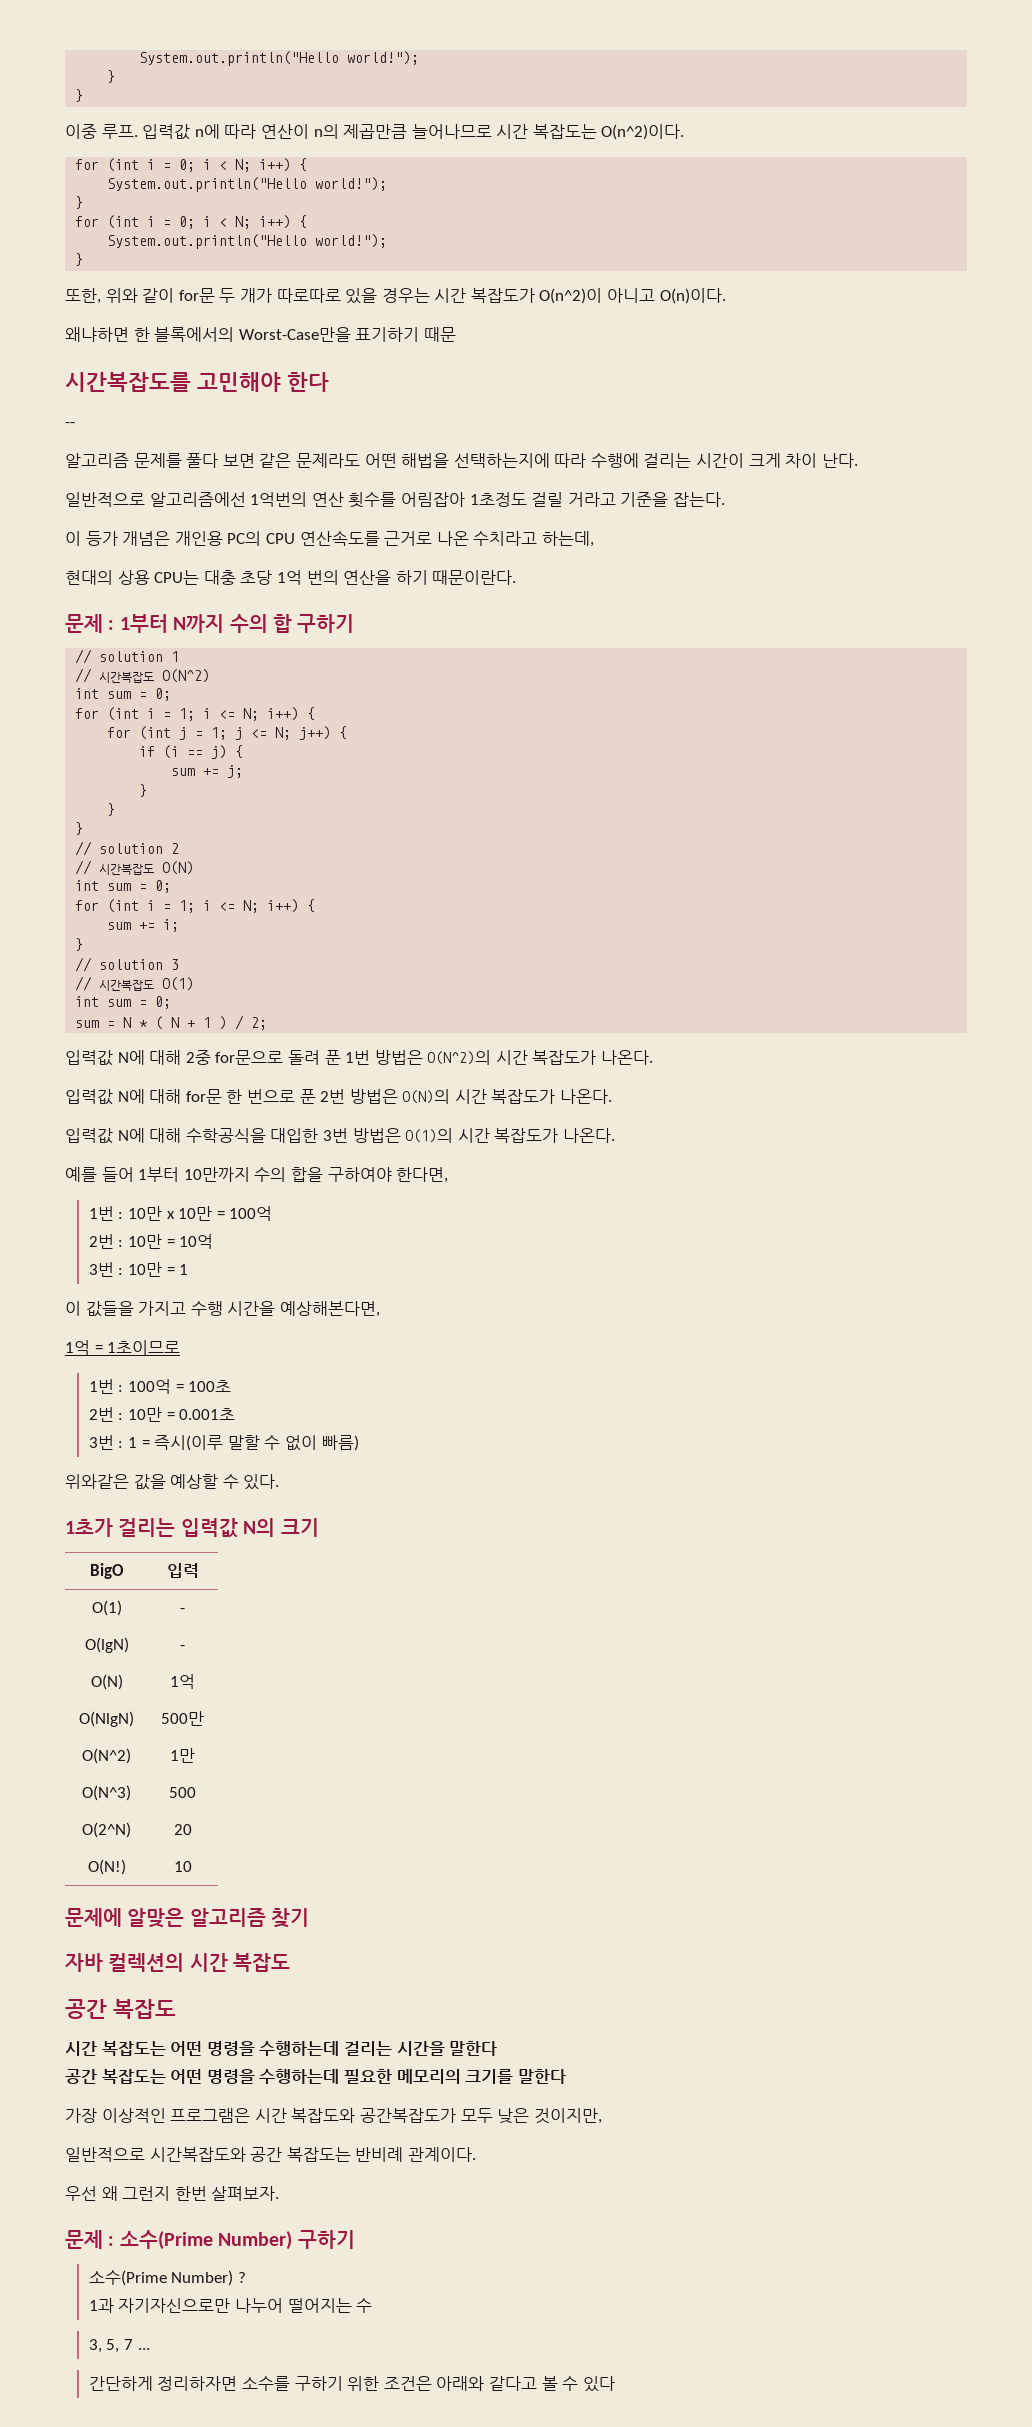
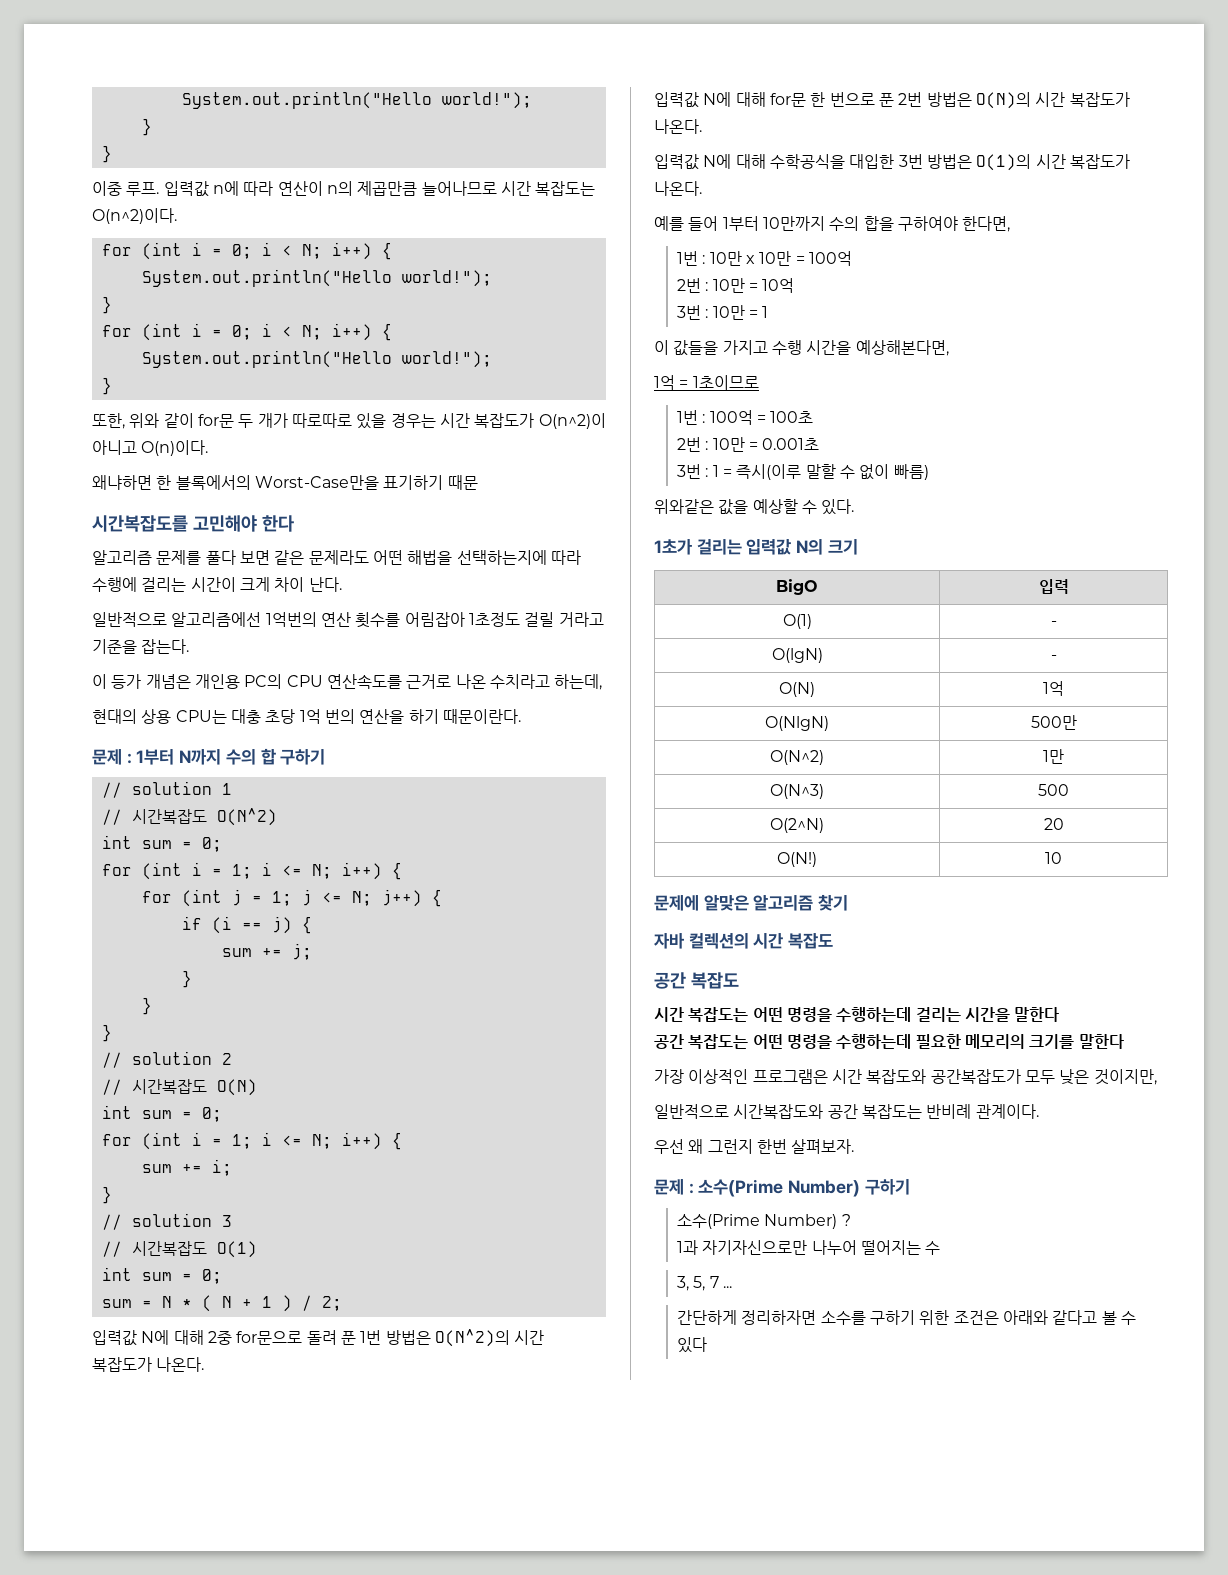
- --

